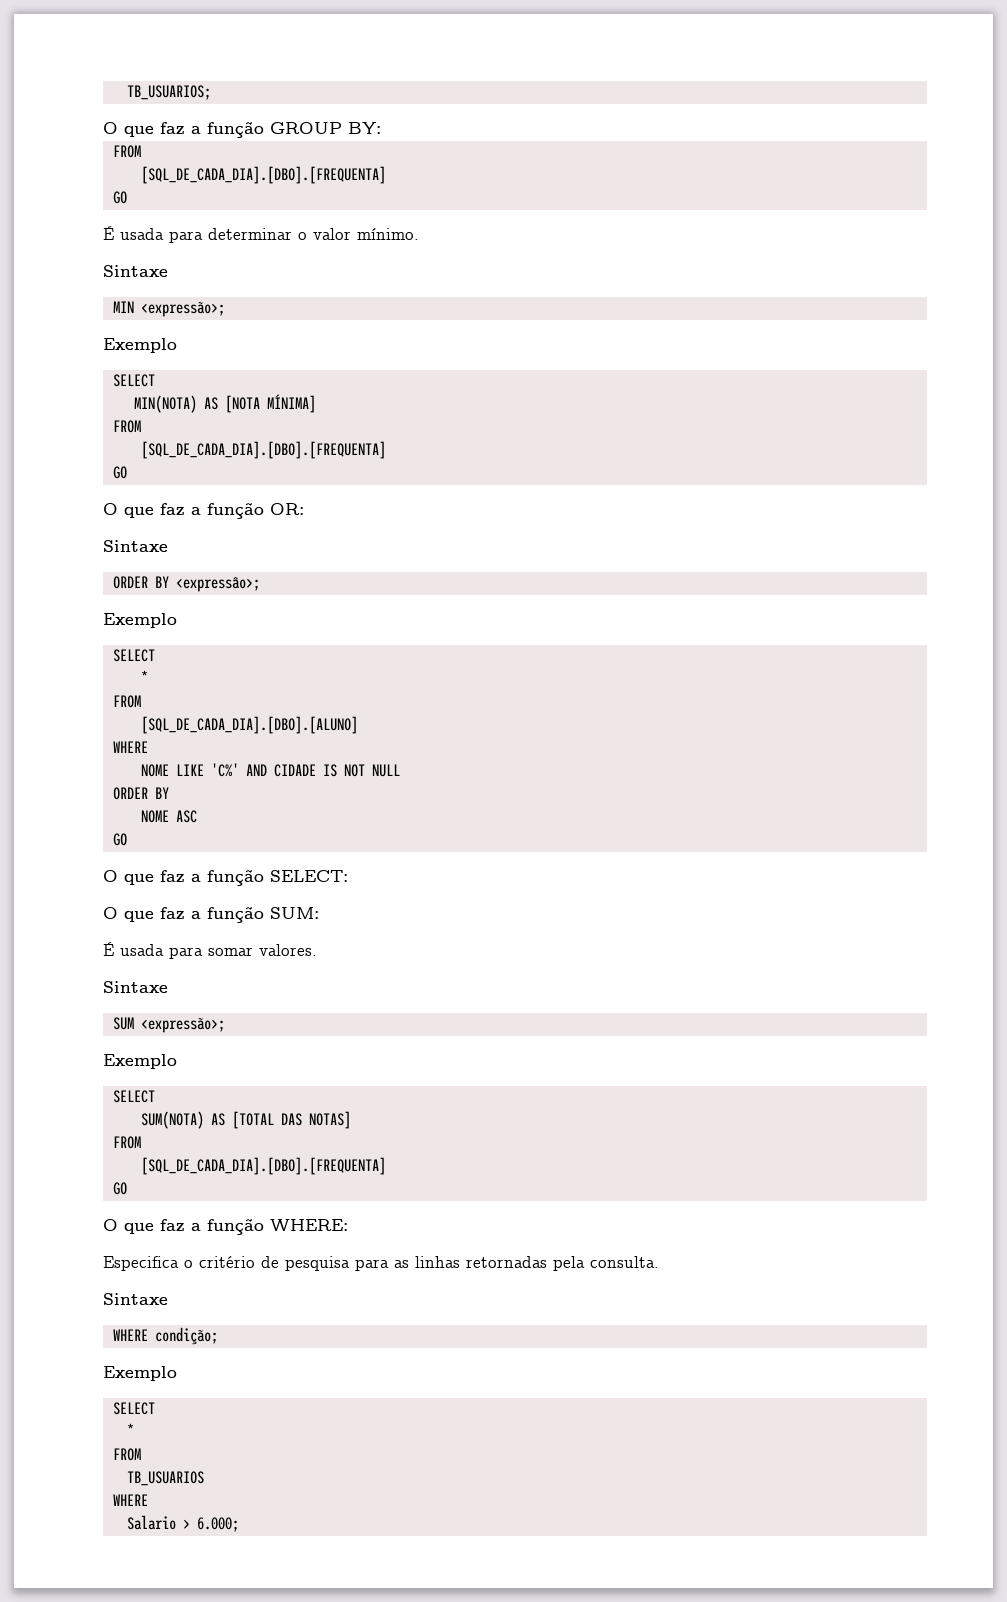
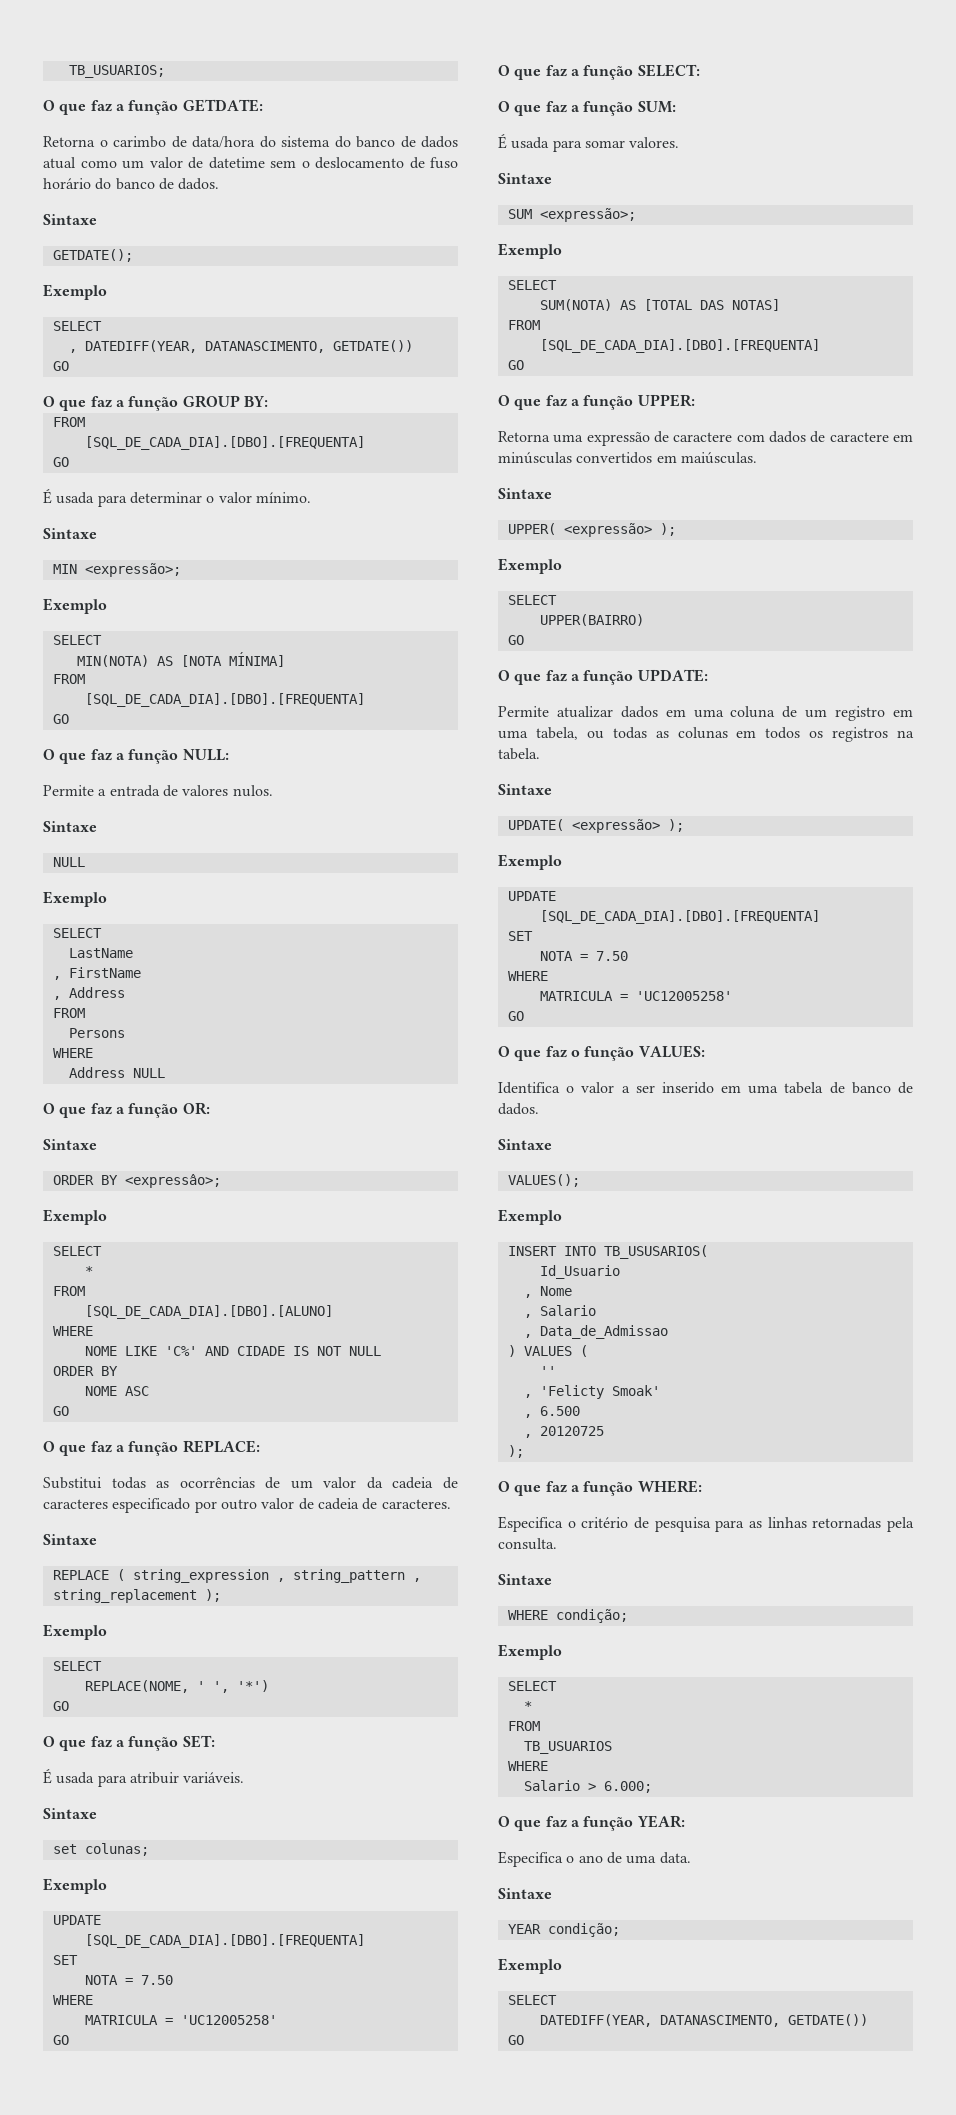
+ O que faz a função GETDATE:
+ Retorna o carimbo de data/hora do sistema do banco de dados atual como um valor de datetime sem o deslocamento de fuso horário do banco de dados.
+ Sintaxe
+ GETDATE();
+ Exemplo
+ SELECT
+ , DATEDIFF(YEAR, DATANASCIMENTO, GETDATE())
+ GO
+ O que faz a função NULL:
+ Permite a entrada de valores nulos.
+ Sintaxe
+ NULL
+ Exemplo
+ SELECT
+ LastName
+ , FirstName
+ , Address
+ FROM
+ Persons
+ WHERE
+ Address NULL
+ O que faz a função REPLACE:
+ Substitui todas as ocorrências de um valor da cadeia de caracteres especificado por outro valor de cadeia de caracteres.
+ Sintaxe
+ REPLACE ( string_expression , string_pattern , string_replacement );
+ Exemplo
+ SELECT
+ REPLACE(NOME, ' ', '*')
+ GO
+ O que faz a função SET:
+ É usada para atribuir variáveis.
+ Sintaxe
+ set colunas;
+ Exemplo
+ UPDATE
+ [SQL_DE_CADA_DIA].[DBO].[FREQUENTA]
+ SET
+ NOTA = 7.50
+ WHERE
+ MATRICULA = 'UC12005258'
+ GO
+ O que faz a função UPPER:
+ Retorna uma expressão de caractere com dados de caractere em minúsculas convertidos em maiúsculas.
+ Sintaxe
+ UPPER( <expressão> );
+ Exemplo
+ SELECT
+ UPPER(BAIRRO)
+ GO
+ O que faz a função UPDATE:
+ Permite atualizar dados em uma coluna de um registro em uma tabela, ou todas as colunas em todos os registros na tabela.
+ Sintaxe
+ UPDATE( <expressão> );
+ Exemplo
+ UPDATE
+ [SQL_DE_CADA_DIA].[DBO].[FREQUENTA]
+ SET
+ NOTA = 7.50
+ WHERE
+ MATRICULA = 'UC12005258'
+ GO
+ O que faz o função VALUES:
+ Identifica o valor a ser inserido em uma tabela de banco de dados.
+ Sintaxe
+ VALUES();
+ Exemplo
+ INSERT INTO TB_USUSARIOS(
+ Id_Usuario
+ , Nome
+ , Salario
+ , Data_de_Admissao
+ ) VALUES (
+ ''
+ , 'Felicty Smoak'
+ , 6.500
+ , 20120725
+ );
+ O que faz a função YEAR:
+ Especifica o ano de uma data.
+ Sintaxe
+ YEAR condição;
+ Exemplo
+ SELECT
+ DATEDIFF(YEAR, DATANASCIMENTO, GETDATE())
+ GO

